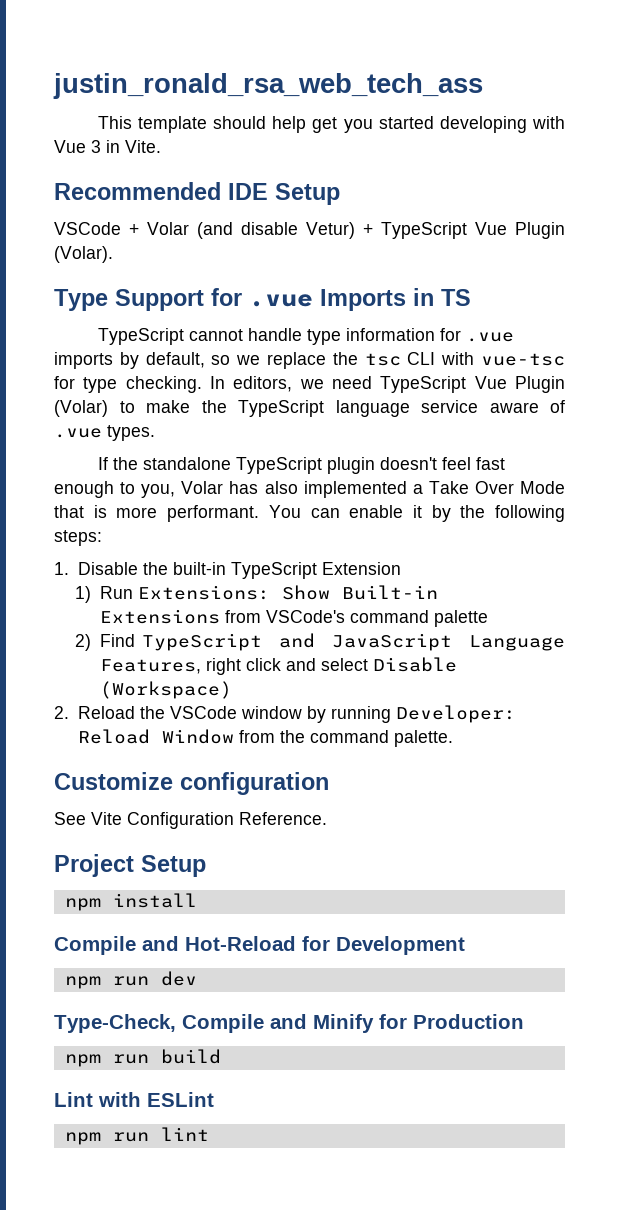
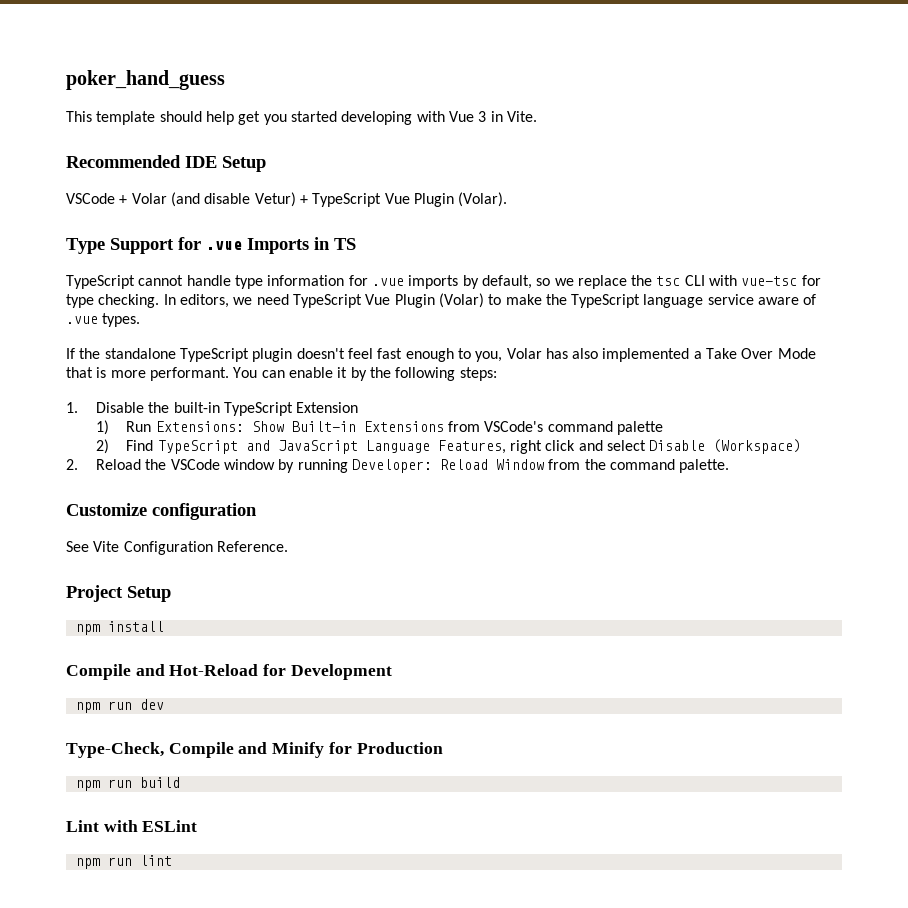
- justin_ronald_rsa_web_tech_ass
+ poker_hand_guess

